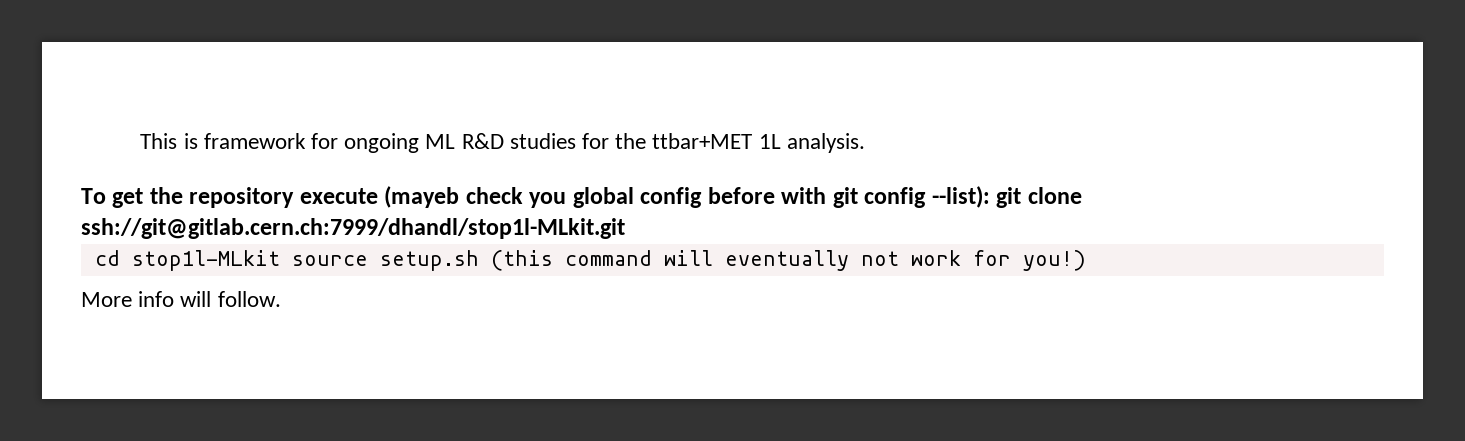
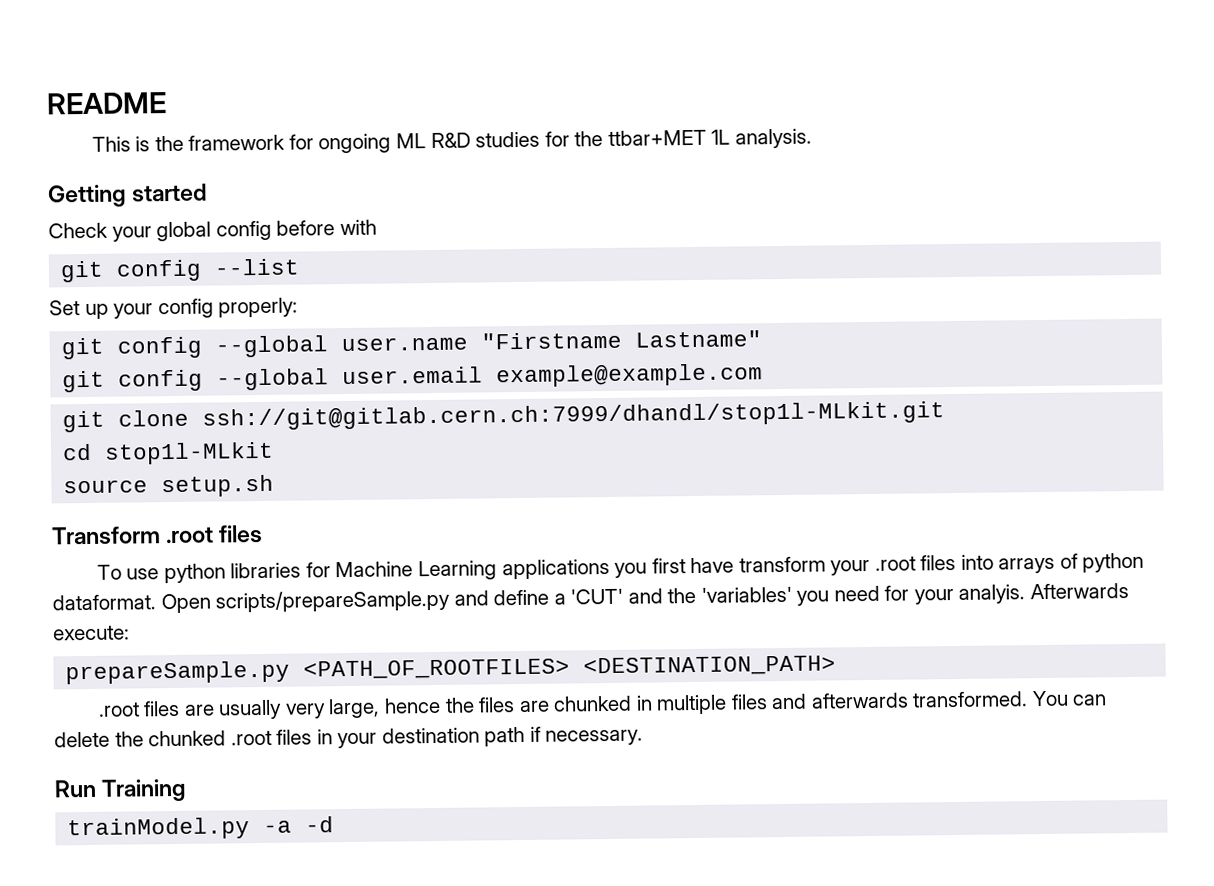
+ README
- This is framework for ongoing ML R&D studies for the ttbar+MET 1L analysis.
+ This is the framework for ongoing ML R&D studies for the ttbar+MET 1L analysis.
- To get the repository execute (mayeb check you global config before with git config --list): git clone ssh://git@gitlab.cern.ch:7999/dhandl/stop1l-MLkit.git
+ Getting started
+ Check your global config before with
+ git config --list
+ Set up your config properly:
+ git config --global user.name "Firstname Lastname"
+ git config --global user.email example@example.com
+ git clone ssh://git@gitlab.cern.ch:7999/dhandl/stop1l-MLkit.git
- cd stop1l-MLkit source setup.sh (this command will eventually not work for you!)
- More info will follow.
+ cd stop1l-MLkit
+ source setup.sh
+ Transform .root files
+ To use python libraries for Machine Learning applications you first have transform your .root files into arrays of python dataformat. Open scripts/prepareSample.py and define a 'CUT' and the 'variables' you need for your analyis. Afterwards execute:
+ prepareSample.py <PATH_OF_ROOTFILES> <DESTINATION_PATH>
+ .root files are usually very large, hence the files are chunked in multiple files and afterwards transformed. You can delete the chunked .root files in your destination path if necessary.
+ Run Training
+ trainModel.py -a -d

